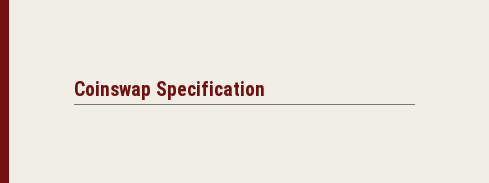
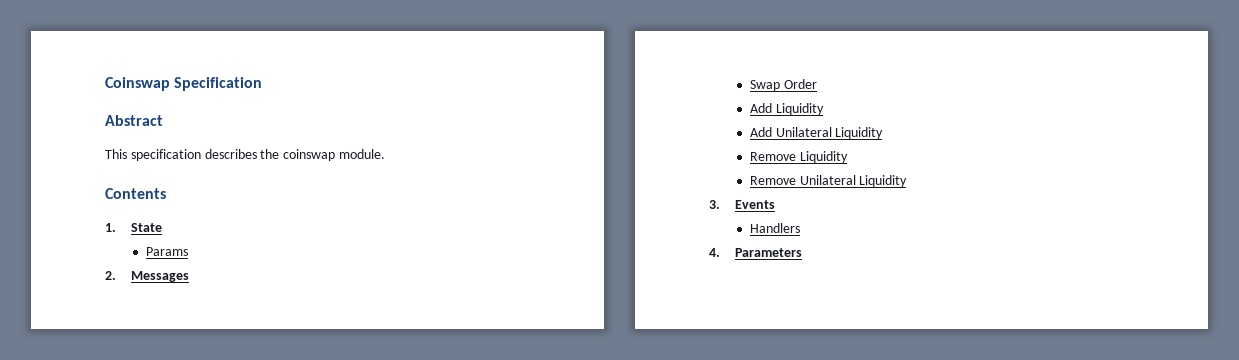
+ Abstract
+ This specification describes the coinswap module.
+ Contents
+ 1. State
+ Params
+ 2. Messages
+ Swap Order
+ Add Liquidity
+ Add Unilateral Liquidity
+ Remove Liquidity
+ Remove Unilateral Liquidity
+ 3. Events
+ Handlers
+ 4. Parameters

